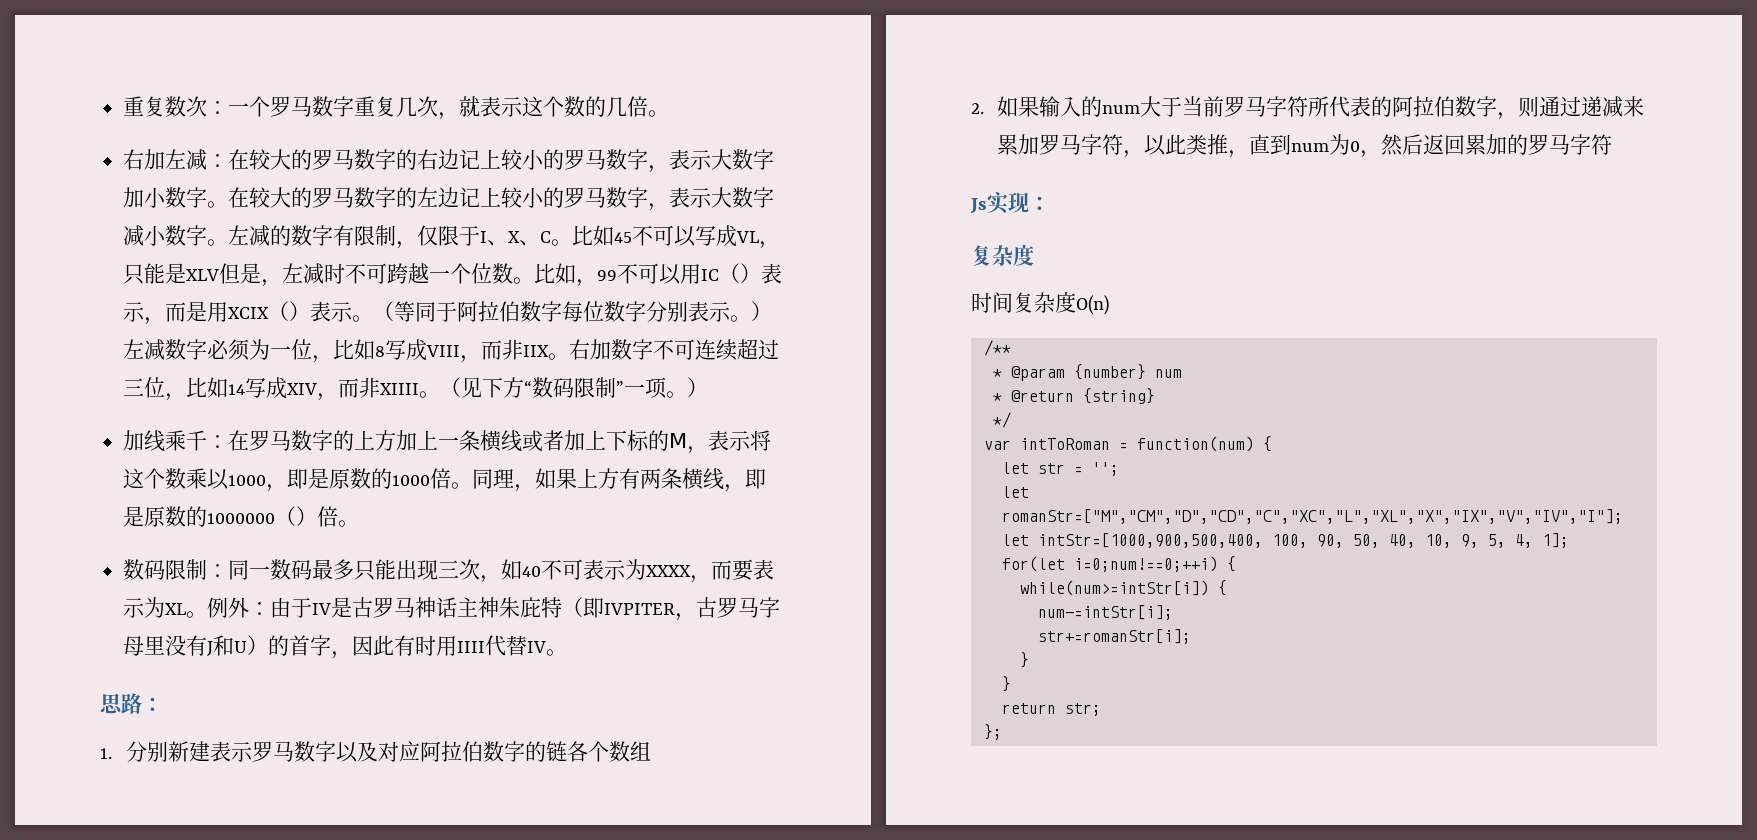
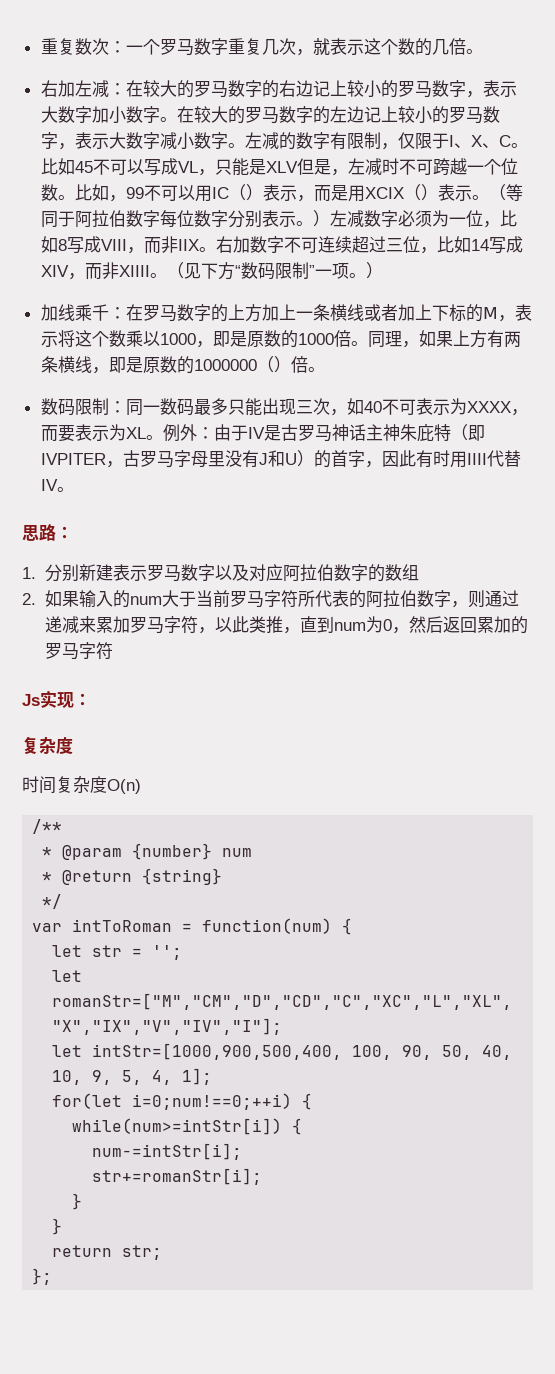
- 1.分别新建表示罗马数字以及对应阿拉伯数字的链各个数组
+ 1.分别新建表示罗马数字以及对应阿拉伯数字的数组

